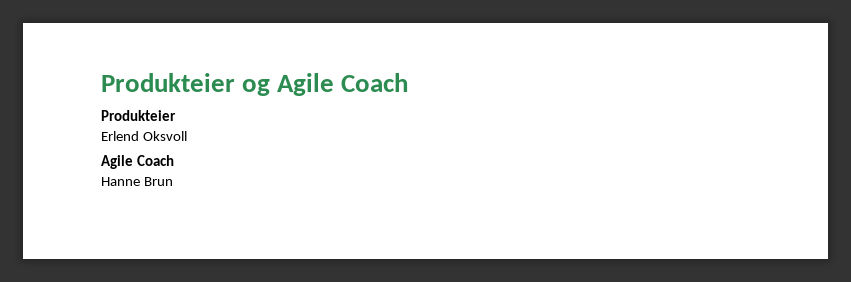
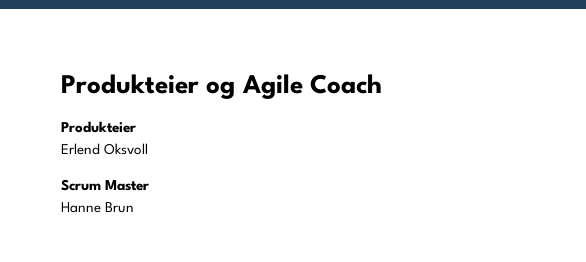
  Erlend Oksvoll
- Agile Coach
+ Scrum Master

